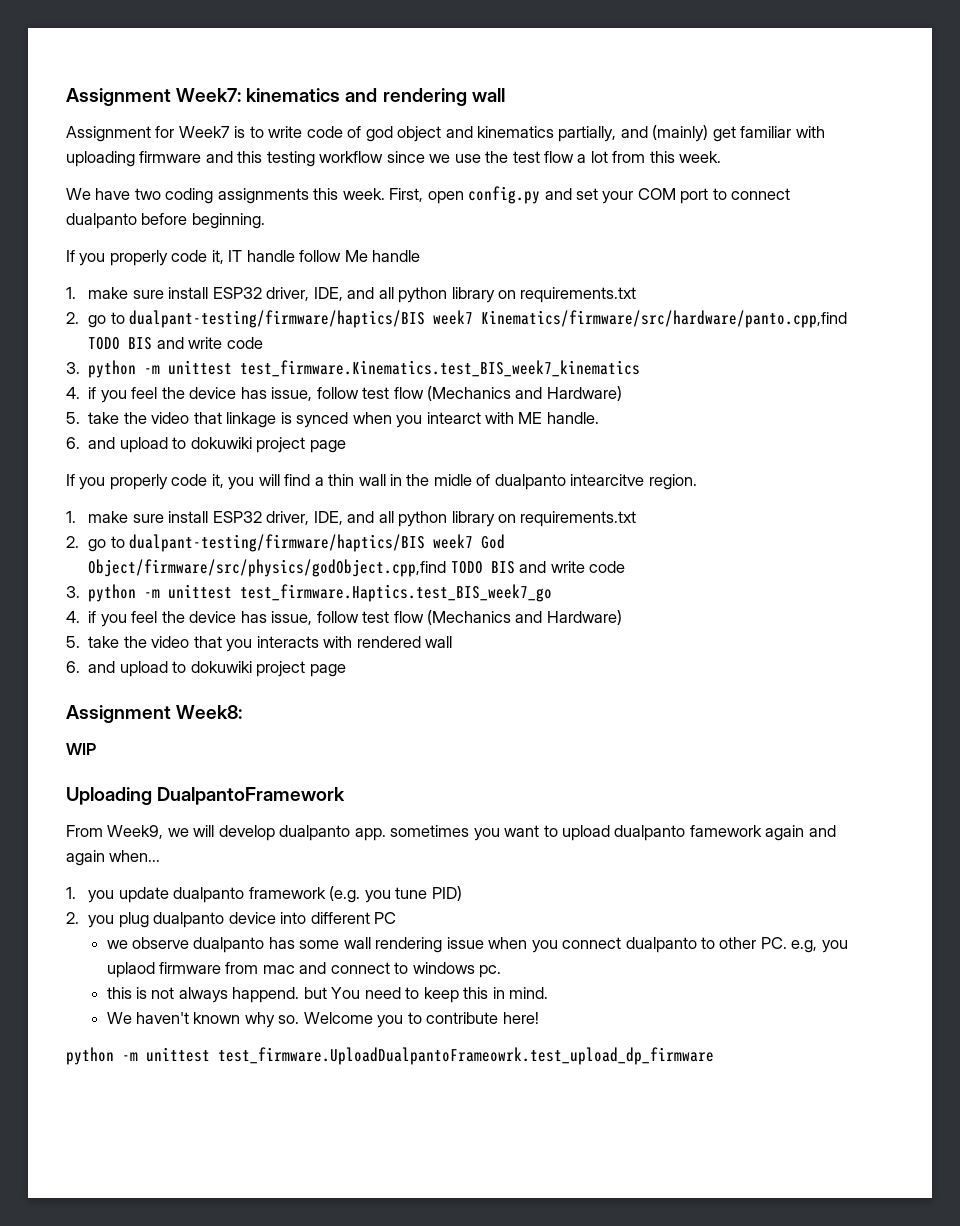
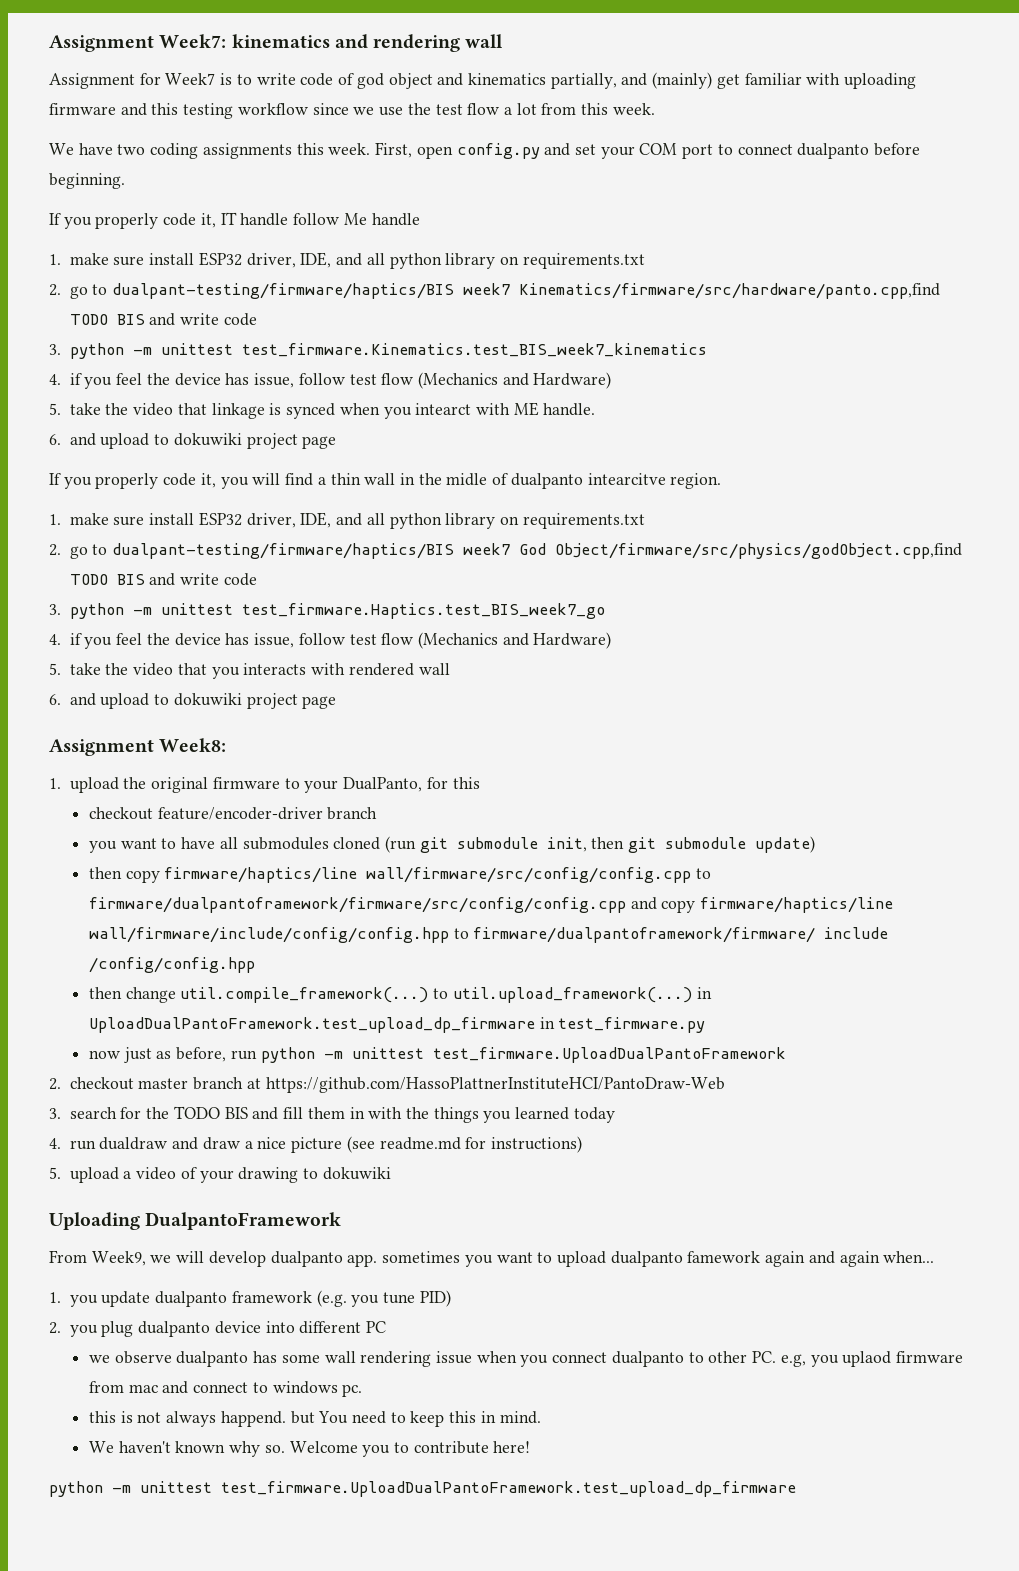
- WIP
+ 1. upload the original firmware to your DualPanto, for this
+ checkout feature/encoder-driver branch
+ you want to have all submodules cloned (run git submodule init, then git submodule update)
+ then copy firmware/haptics/line wall/firmware/src/config/config.cpp to firmware/dualpantoframework/firmware/src/config/config.cpp and copy firmware/haptics/line wall/firmware/include/config/config.hpp to firmware/dualpantoframework/firmware/ include /config/config.hpp
+ then change util.compile_framework(...) to util.upload_framework(...) in UploadDualPantoFramework.test_upload_dp_firmware in test_firmware.py
+ now just as before, run python -m unittest test_firmware.UploadDualPantoFramework
+ 2. checkout master branch at https://github.com/HassoPlattnerInstituteHCI/PantoDraw-Web
+ 3. search for the TODO BIS and fill them in with the things you learned today
+ 4. run dualdraw and draw a nice picture (see readme.md for instructions)
+ 5. upload a video of your drawing to dokuwiki
- python -m unittest test_firmware.UploadDualpantoFrameowrk.test_upload_dp_firmware
+ python -m unittest test_firmware.UploadDualPantoFramework.test_upload_dp_firmware

